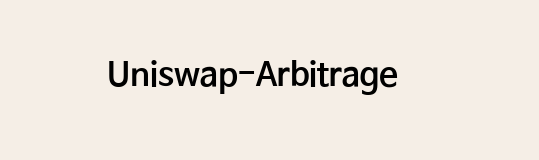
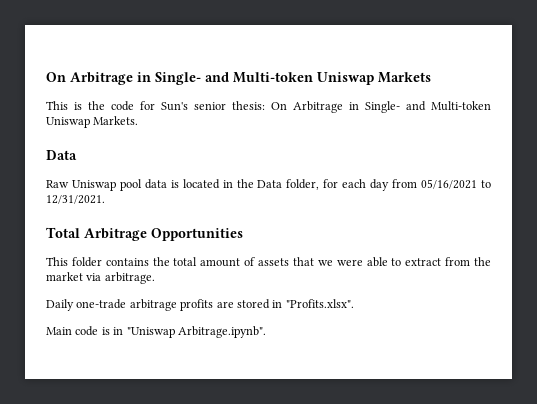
- Uniswap-Arbitrage
+ On Arbitrage in Single- and Multi-token Uniswap Markets
+ This is the code for Sun's senior thesis: On Arbitrage in Single- and Multi-token Uniswap Markets.
+ Data
+ Raw Uniswap pool data is located in the Data folder, for each day from 05/16/2021 to 12/31/2021.
+ Total Arbitrage Opportunities
+ This folder contains the total amount of assets that we were able to extract from the market via arbitrage.
+ Daily one-trade arbitrage profits are stored in "Profits.xlsx".
+ Main code is in "Uniswap Arbitrage.ipynb".

